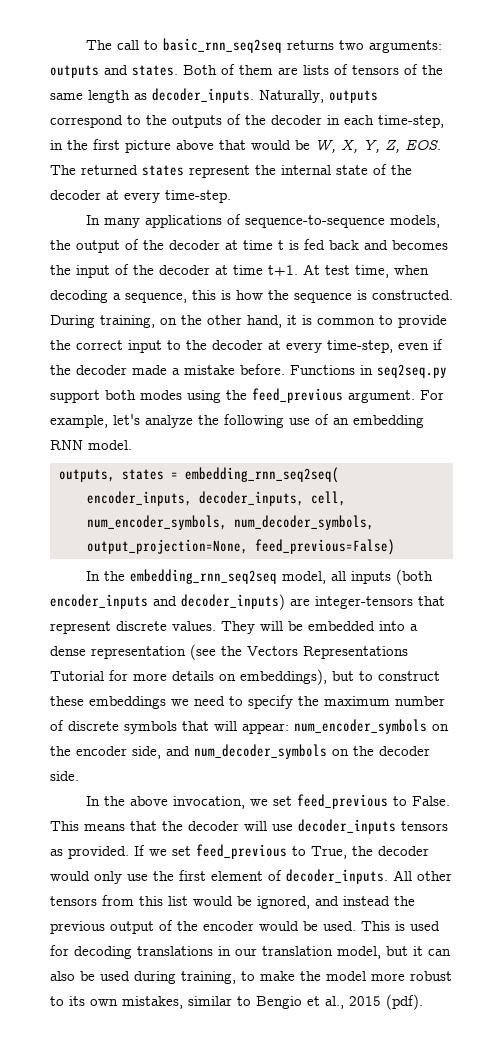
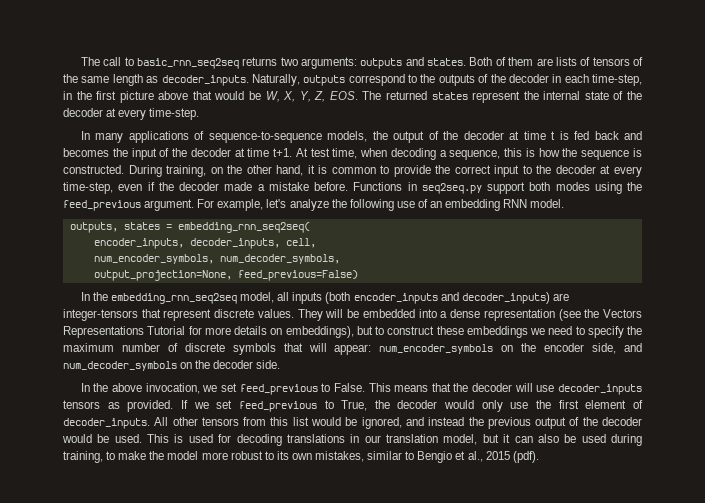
- All other tensors from this list would be ignored, and instead the previous output of the encoder would be used.
+ All other tensors from this list would be ignored, and instead the previous output of the decoder would be used.

